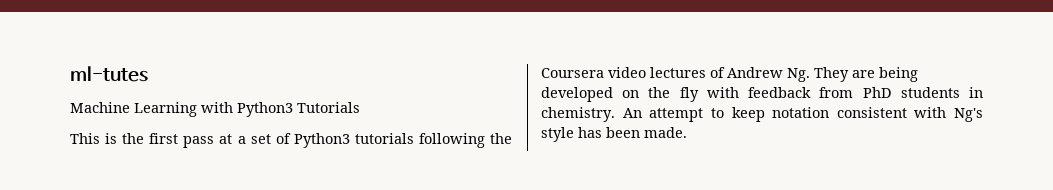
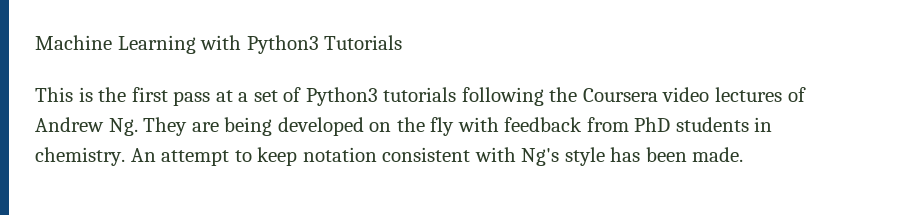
- ml-tutes

